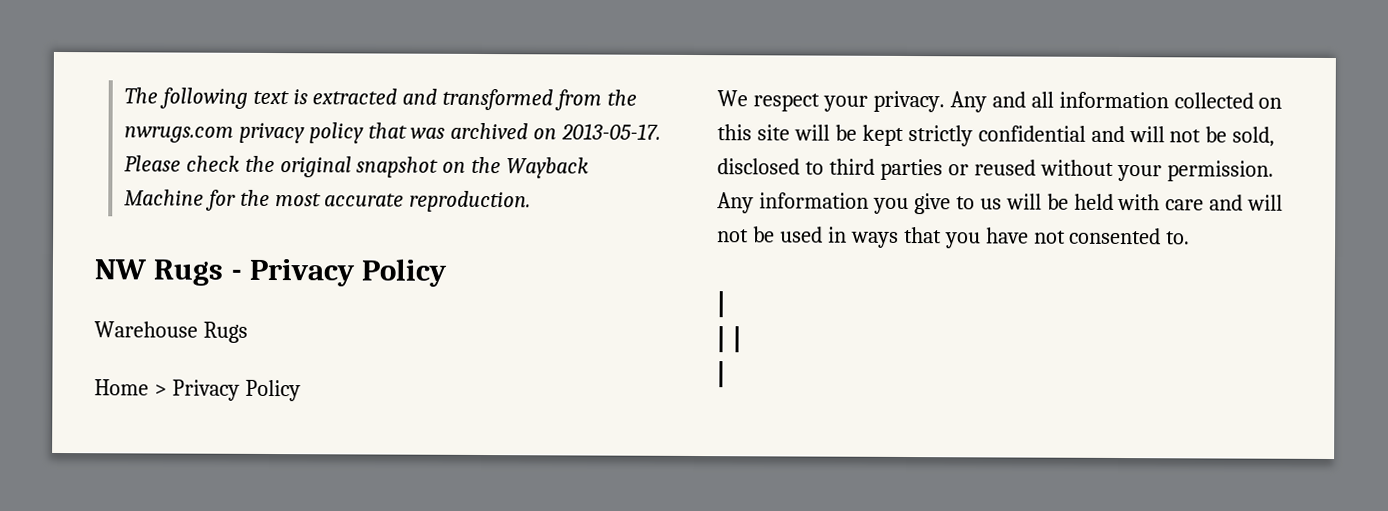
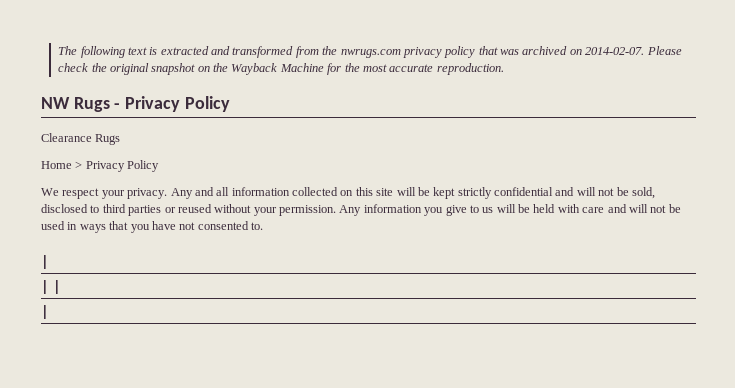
- The following text is extracted and transformed from the nwrugs.com privacy policy that was archived on 2013-05-17.
+ The following text is extracted and transformed from the nwrugs.com privacy policy that was archived on 2014-02-07.
- Warehouse Rugs
+ Clearance Rugs

